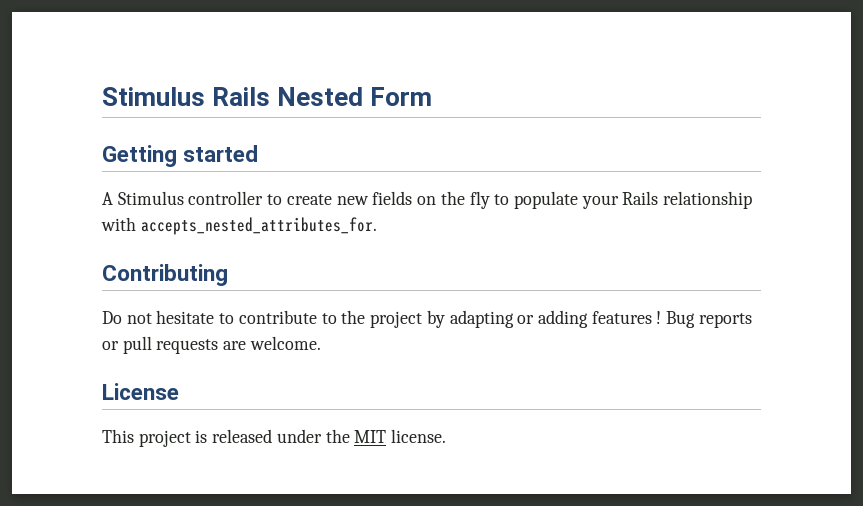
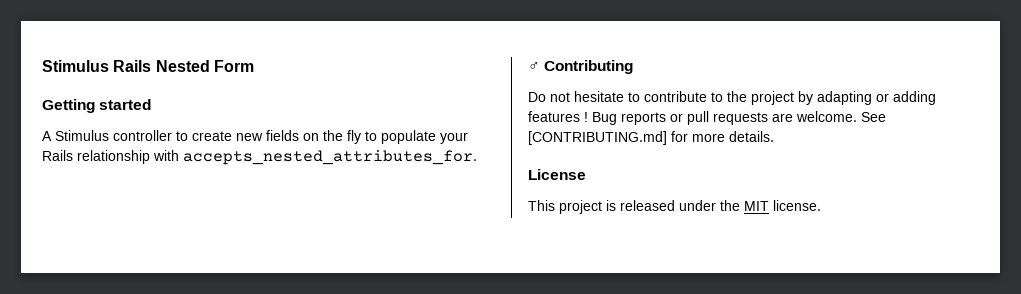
- Contributing
+ ♂ Contributing
+ See [CONTRIBUTING.md] for more details.

